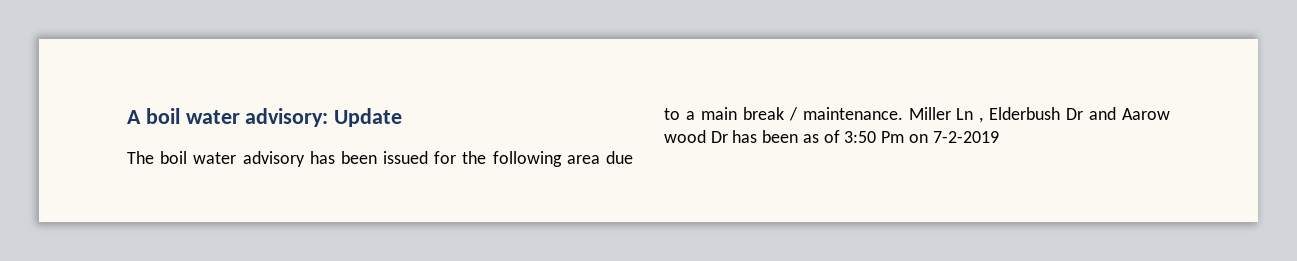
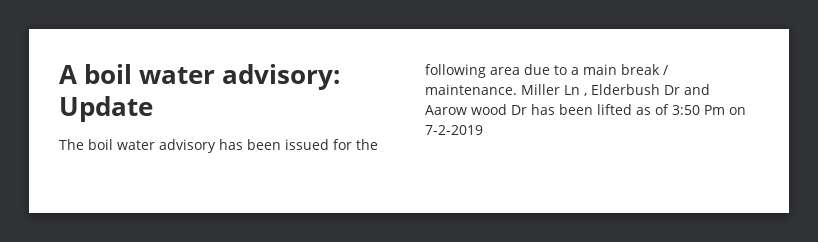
- Miller Ln , Elderbush Dr and Aarow wood Dr has been as of 3:50 Pm on 7-2-2019
+ Miller Ln , Elderbush Dr and Aarow wood Dr has been lifted as of 3:50 Pm on 7-2-2019

